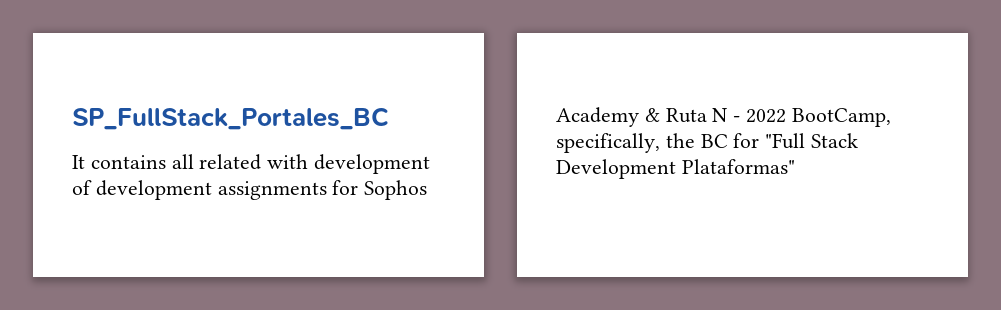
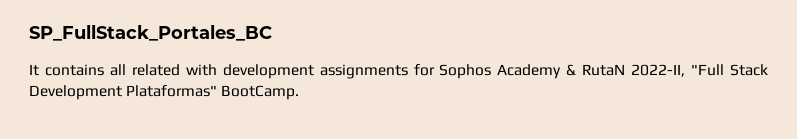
- It contains all related with development of development assignments for Sophos Academy & Ruta N - 2022 BootCamp, specifically, the BC for "Full Stack Development Plataformas"
+ It contains all related with development assignments for Sophos Academy & RutaN 2022-II, "Full Stack Development Plataformas" BootCamp.

